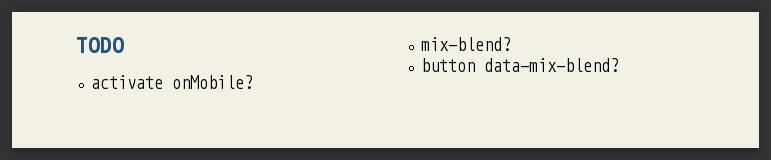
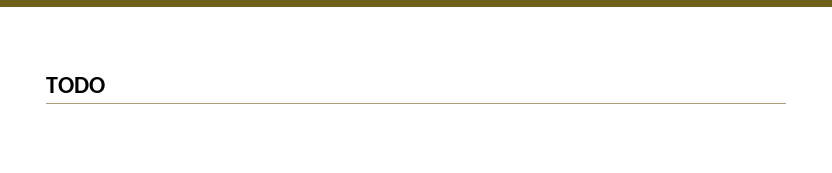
- activate onMobile?
- mix-blend?
- button data-mix-blend?

